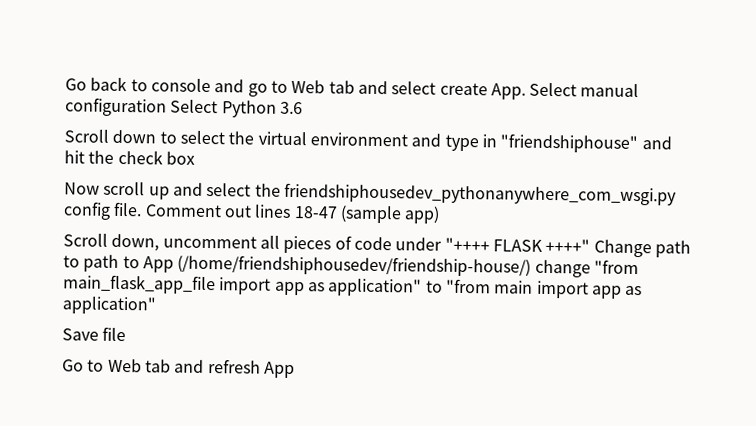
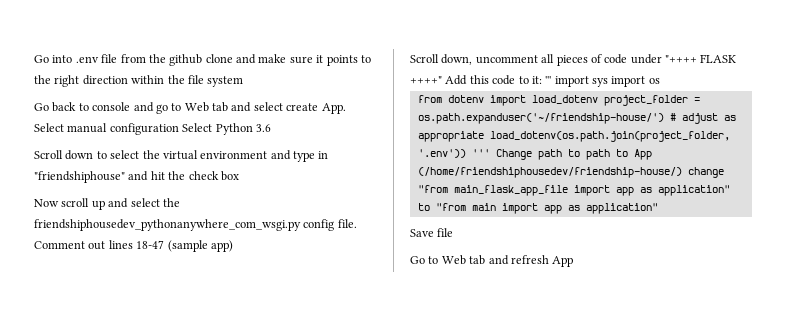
+ Go into .env file from the github clone and make sure it points to the right direction within the file system
- Scroll down, uncomment all pieces of code under "++++ FLASK ++++" Change path to path to App (/home/friendshiphousedev/friendship-house/) change "from main_flask_app_file import app as application" to "from main import app as application"
+ Scroll down, uncomment all pieces of code under "++++ FLASK ++++" Add this code to it: ''' import sys import os
+ from dotenv import load_dotenv project_folder = os.path.expanduser('~/friendship-house/') # adjust as appropriate load_dotenv(os.path.join(project_folder, '.env')) ''' Change path to path to App (/home/friendshiphousedev/friendship-house/) change "from main_flask_app_file import app as application" to "from main import app as application"

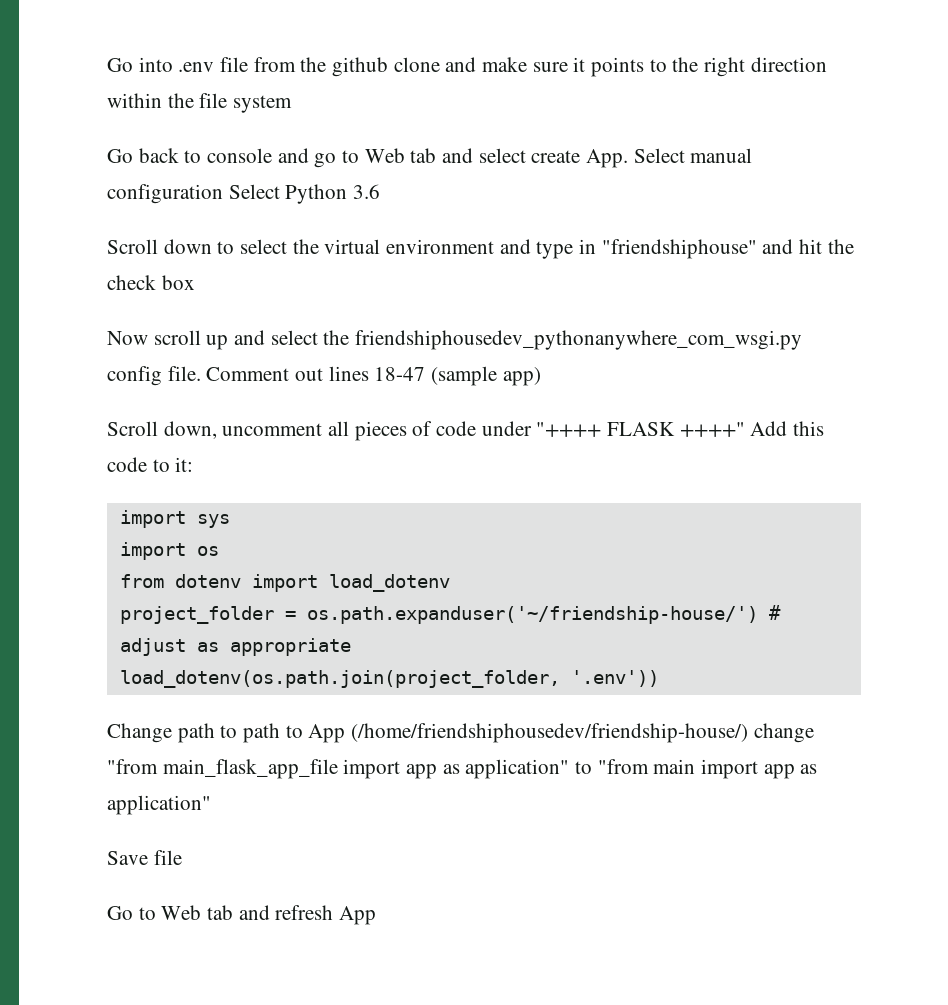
- Scroll down, uncomment all pieces of code under "++++ FLASK ++++" Add this code to it: ''' import sys import os
+ Scroll down, uncomment all pieces of code under "++++ FLASK ++++" Add this code to it:
+ import sys
+ import os
- from dotenv import load_dotenv project_folder = os.path.expanduser('~/friendship-house/') # adjust as appropriate load_dotenv(os.path.join(project_folder, '.env')) ''' Change path to path to App (/home/friendshiphousedev/friendship-house/) change "from main_flask_app_file import app as application" to "from main import app as application"
+ from dotenv import load_dotenv
+ project_folder = os.path.expanduser('~/friendship-house/') # adjust as appropriate
+ load_dotenv(os.path.join(project_folder, '.env'))
+ Change path to path to App (/home/friendshiphousedev/friendship-house/) change "from main_flask_app_file import app as application" to "from main import app as application"

